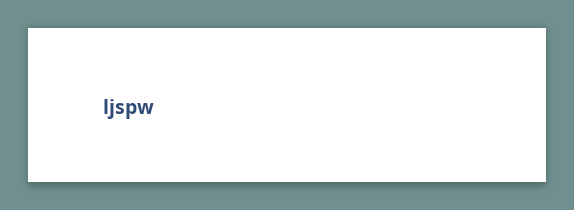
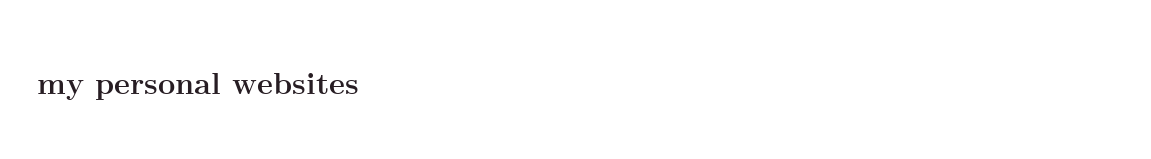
- ljspw
+ my personal websites

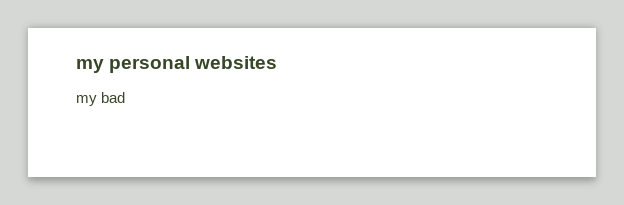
+ my bad

